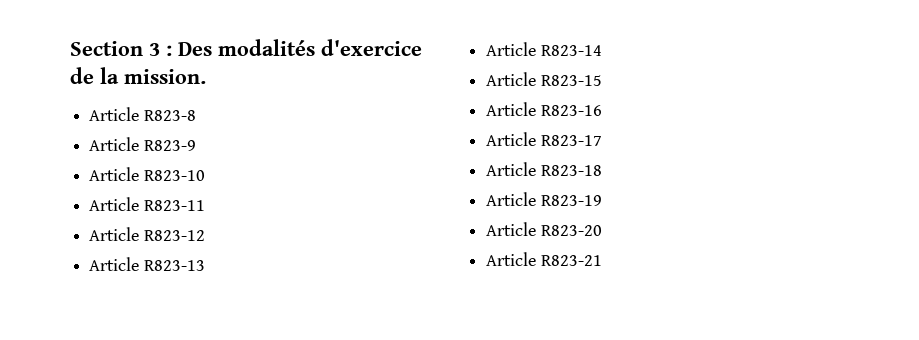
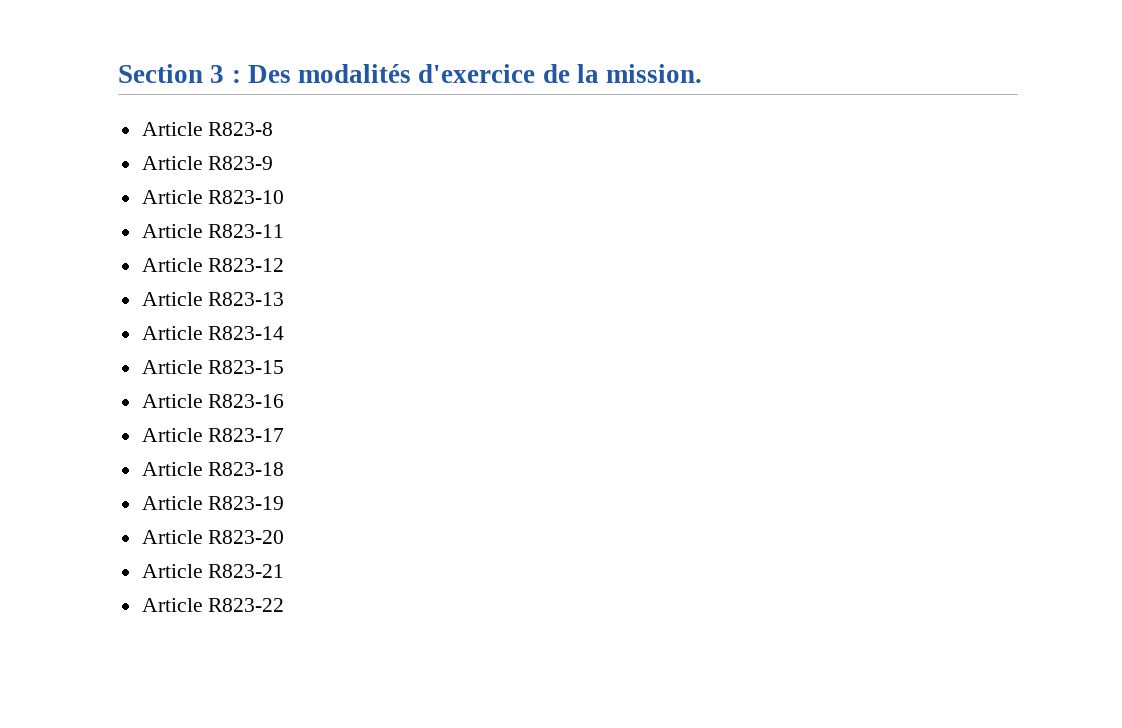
+ Article R823-22

